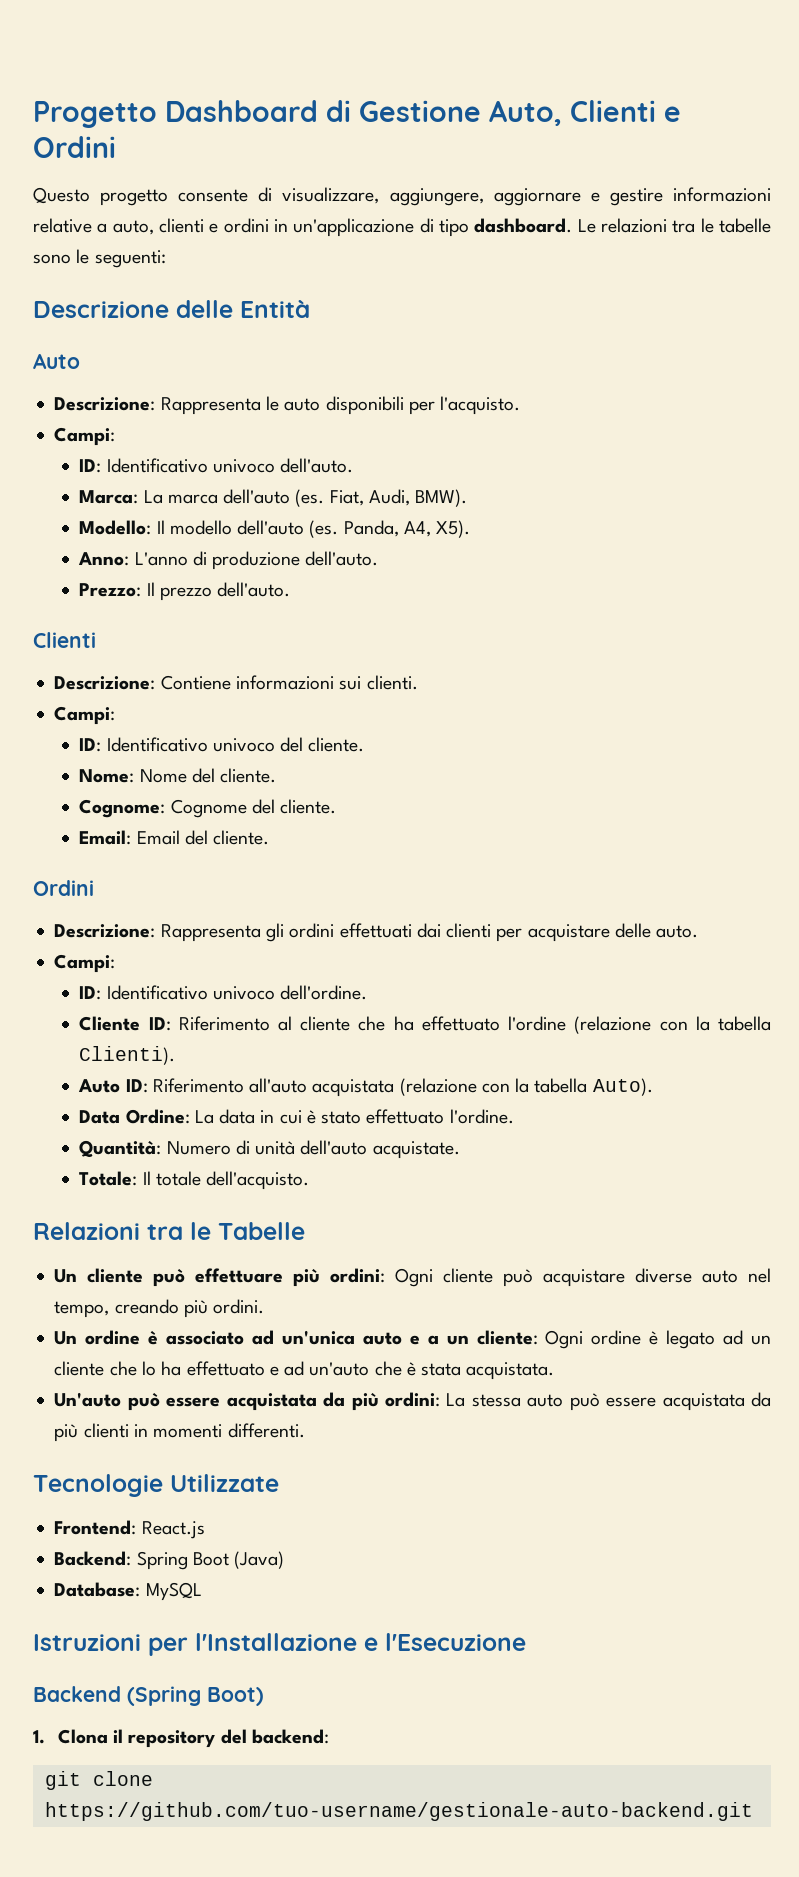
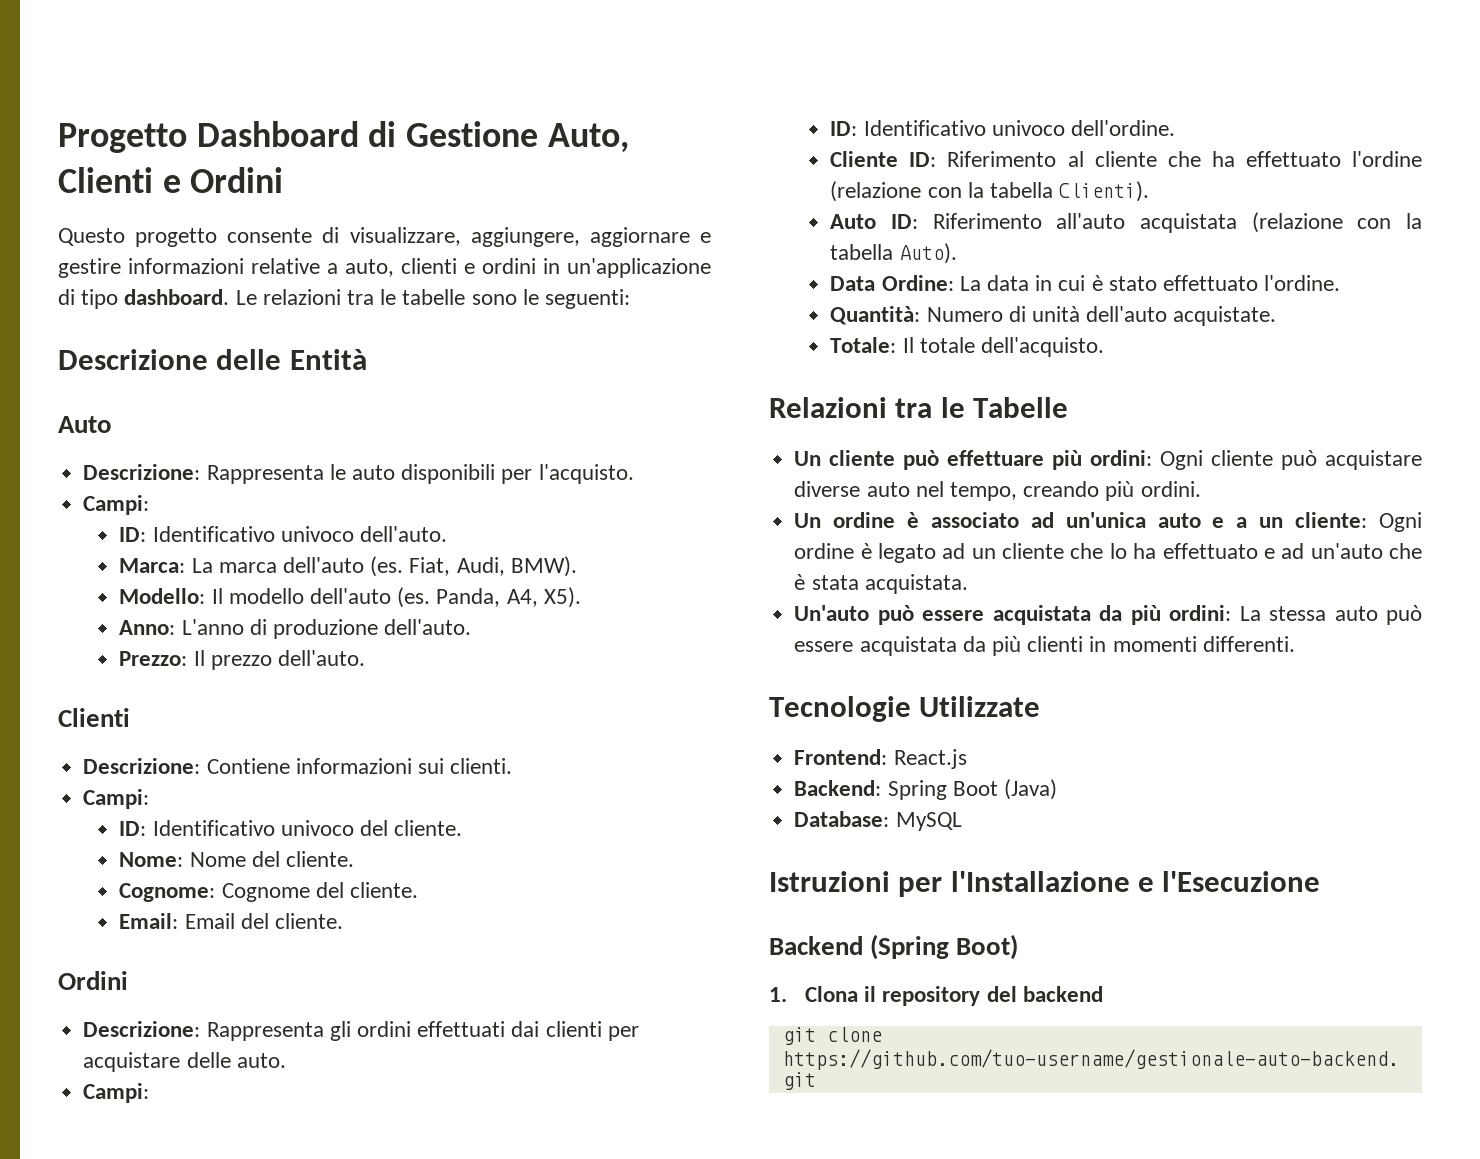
- 1. Clona il repository del backend:
+ 1. Clona il repository del backend

